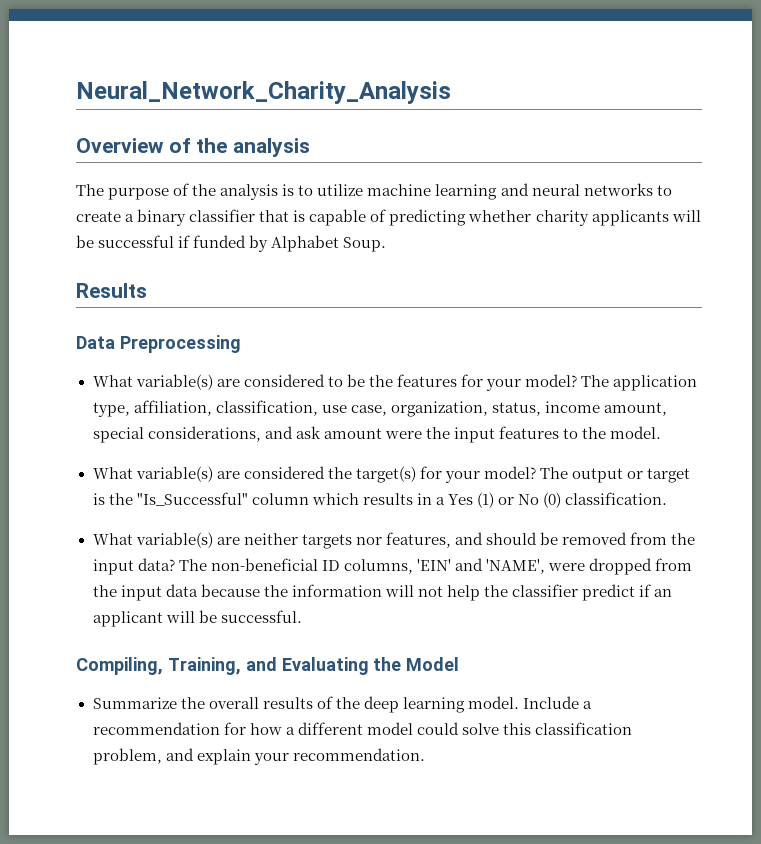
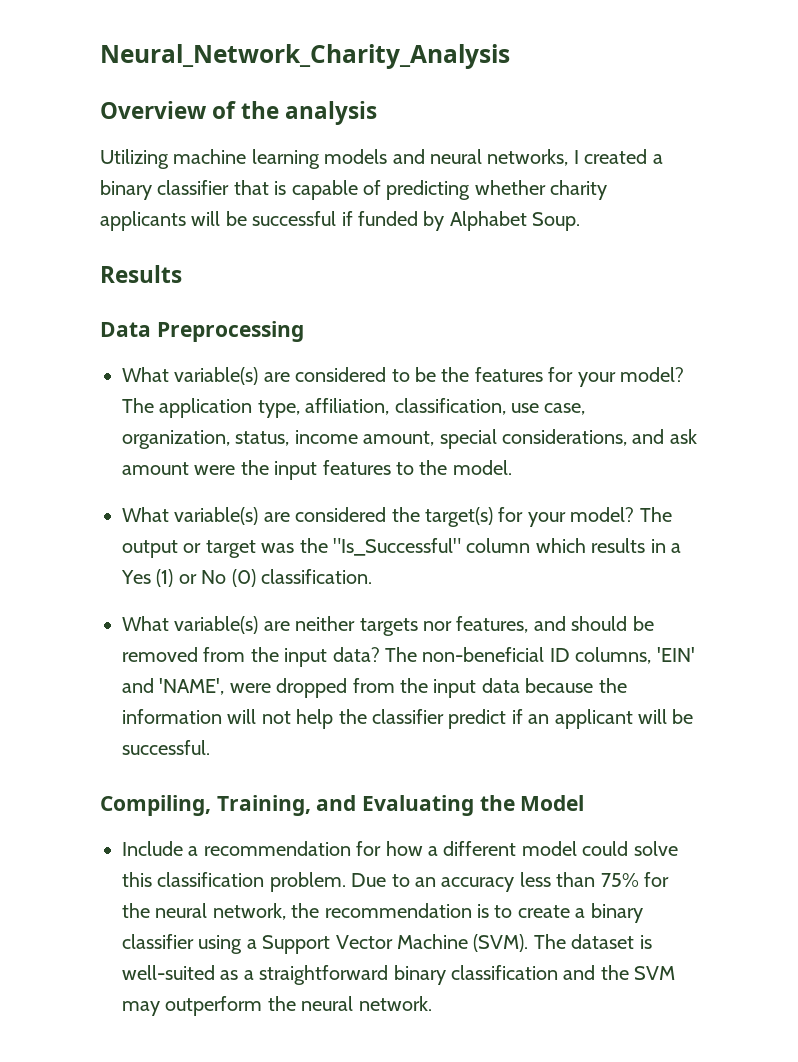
- The purpose of the analysis is to utilize machine learning and neural networks to create a binary classifier that is capable of predicting whether charity applicants will be successful if funded by Alphabet Soup.
+ Utilizing machine learning models and neural networks, I created a binary classifier that is capable of predicting whether charity applicants will be successful if funded by Alphabet Soup.
- The output or target is the "Is_Successful" column which results in a Yes (1) or No (0) classification.
+ The output or target was the "Is_Successful" column which results in a Yes (1) or No (0) classification.
- Summarize the overall results of the deep learning model. Include a recommendation for how a different model could solve this classification problem, and explain your recommendation.
+ Include a recommendation for how a different model could solve this classification problem. Due to an accuracy less than 75% for the neural network, the recommendation is to create a binary classifier using a Support Vector Machine (SVM). The dataset is well-suited as a straightforward binary classification and the SVM may outperform the neural network.

